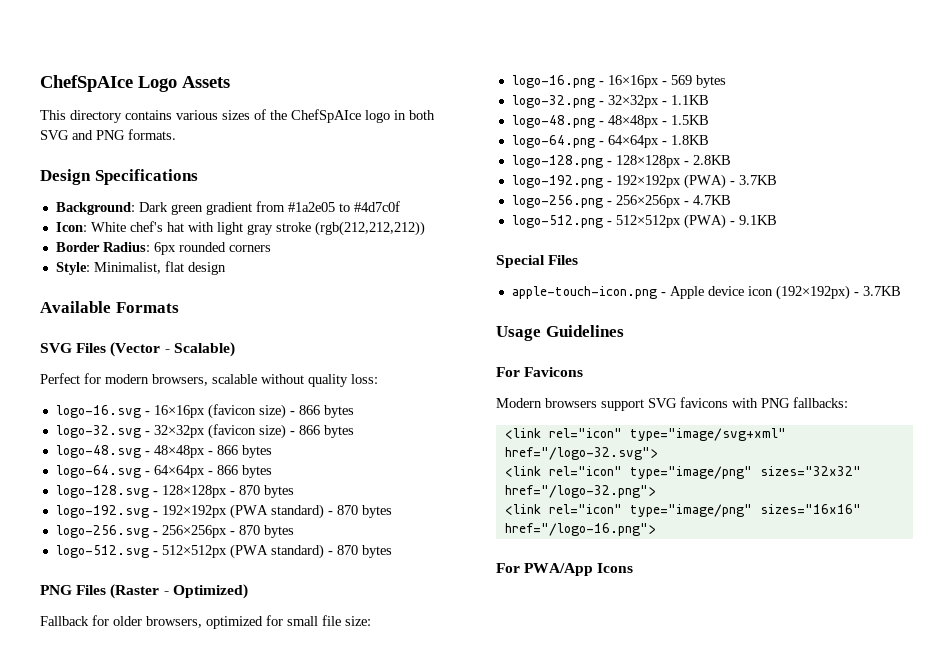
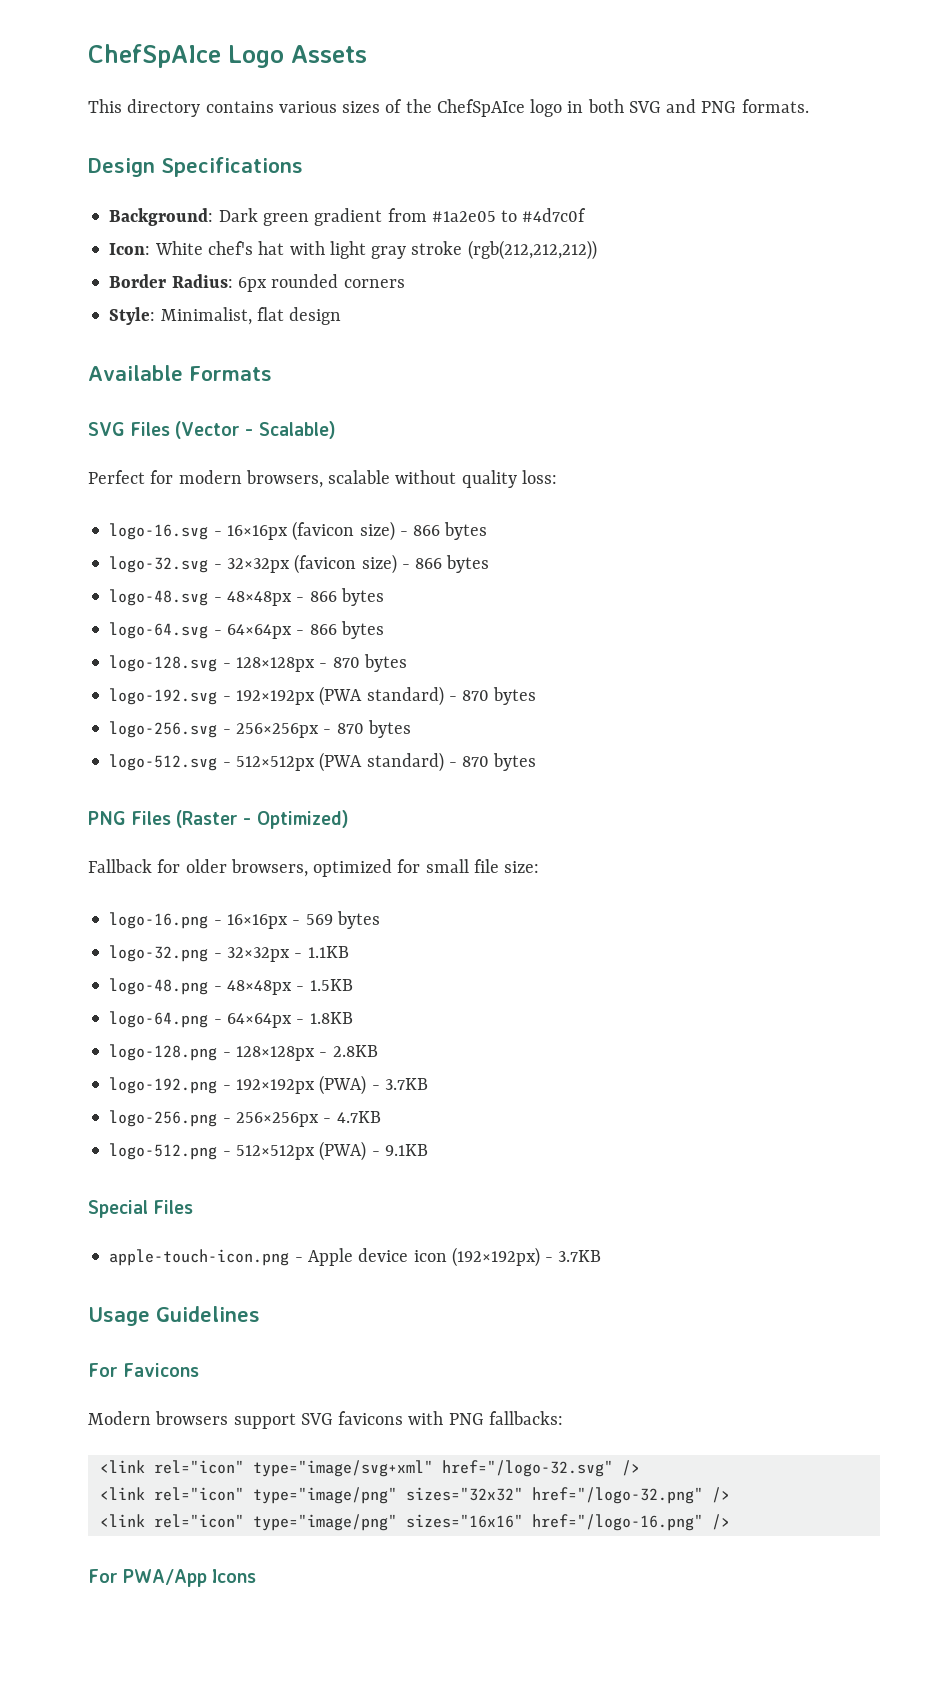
- <link rel="icon" type="image/svg+xml" href="/logo-32.svg">
+ <link rel="icon" type="image/svg+xml" href="/logo-32.svg" />
- <link rel="icon" type="image/png" sizes="32x32" href="/logo-32.png">
+ <link rel="icon" type="image/png" sizes="32x32" href="/logo-32.png" />
- <link rel="icon" type="image/png" sizes="16x16" href="/logo-16.png">
+ <link rel="icon" type="image/png" sizes="16x16" href="/logo-16.png" />

